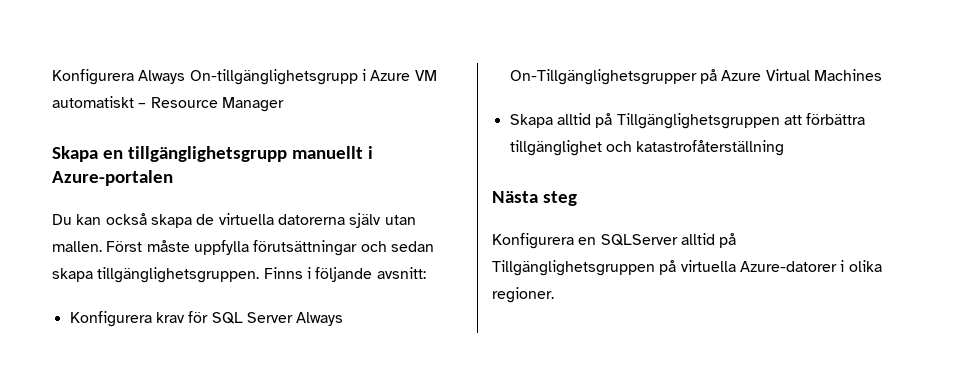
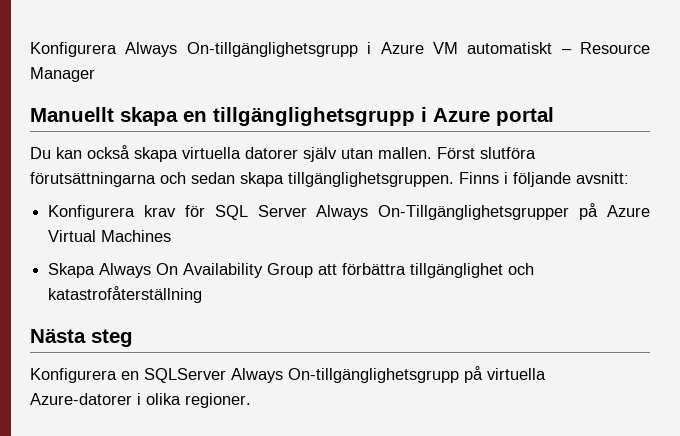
- Skapa en tillgänglighetsgrupp manuellt i Azure-portalen
+ Manuellt skapa en tillgänglighetsgrupp i Azure portal
- Du kan också skapa de virtuella datorerna själv utan mallen.
+ Du kan också skapa virtuella datorer själv utan mallen.
- Först måste uppfylla förutsättningar och sedan skapa tillgänglighetsgruppen.
+ Först slutföra förutsättningarna och sedan skapa tillgänglighetsgruppen.
- Skapa alltid på Tillgänglighetsgruppen att förbättra tillgänglighet och katastrofåterställning
+ Skapa Always On Availability Group att förbättra tillgänglighet och katastrofåterställning
- Konfigurera en SQLServer alltid på Tillgänglighetsgruppen på virtuella Azure-datorer i olika regioner.
+ Konfigurera en SQLServer Always On-tillgänglighetsgrupp på virtuella Azure-datorer i olika regioner.

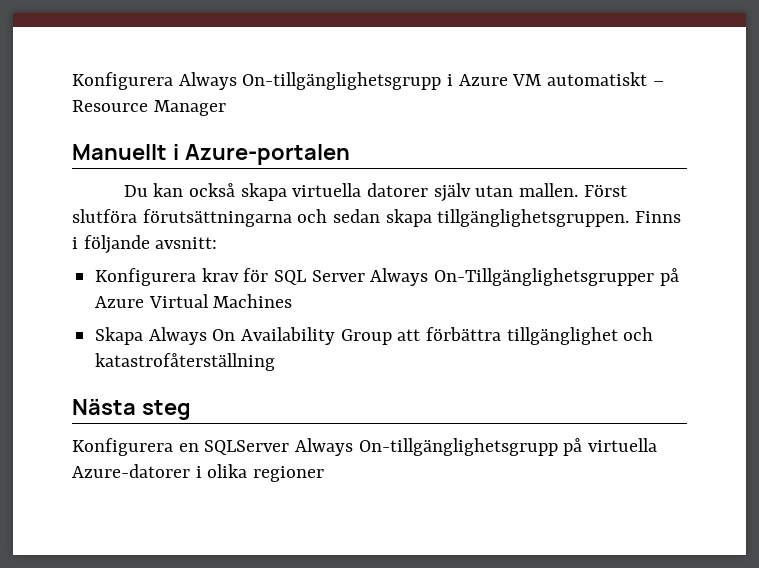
- Manuellt skapa en tillgänglighetsgrupp i Azure portal
+ Manuellt i Azure-portalen
- Konfigurera en SQLServer Always On-tillgänglighetsgrupp på virtuella Azure-datorer i olika regioner.
+ Konfigurera en SQLServer Always On-tillgänglighetsgrupp på virtuella Azure-datorer i olika regioner

